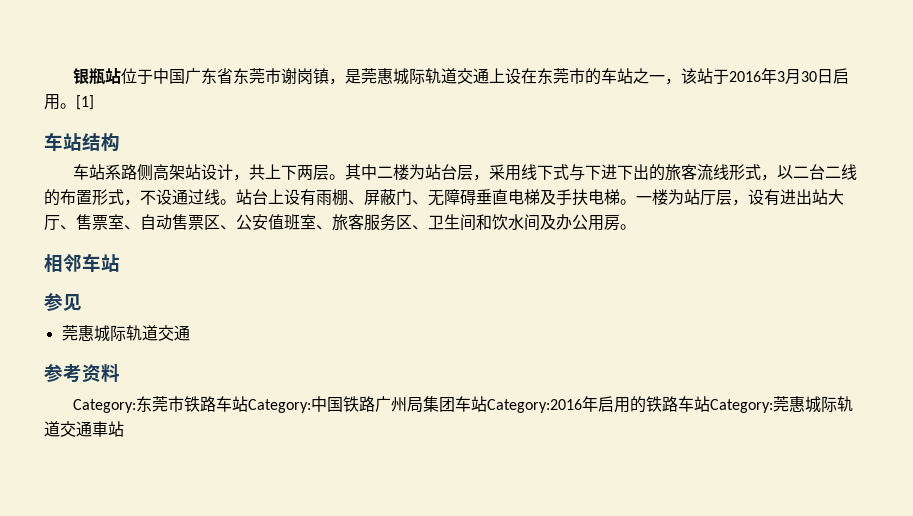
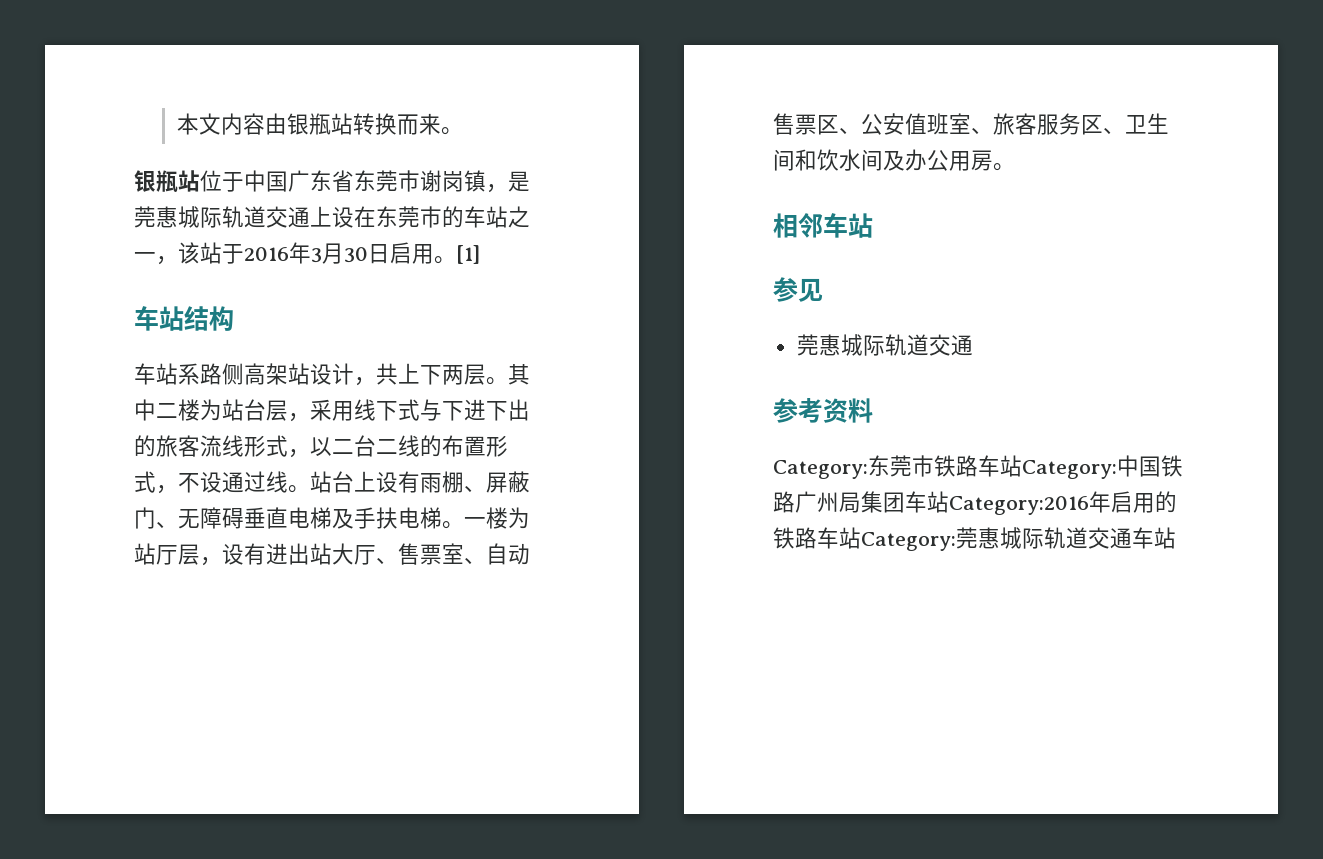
+ 本文内容由银瓶站转换而来。
- Category:东莞市铁路车站Category:中国铁路广州局集团车站Category:2016年启用的铁路车站Category:莞惠城际轨道交通車站
+ Category:东莞市铁路车站Category:中国铁路广州局集团车站Category:2016年启用的铁路车站Category:莞惠城际轨道交通车站

